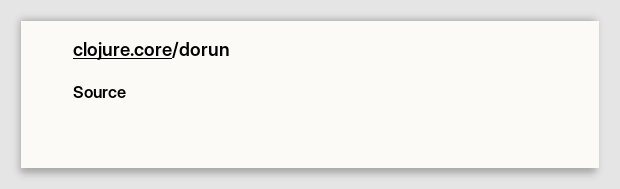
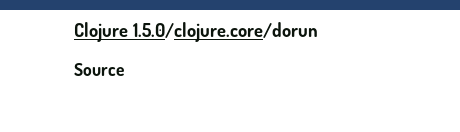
- clojure.core/dorun
+ Clojure 1.5.0/clojure.core/dorun

